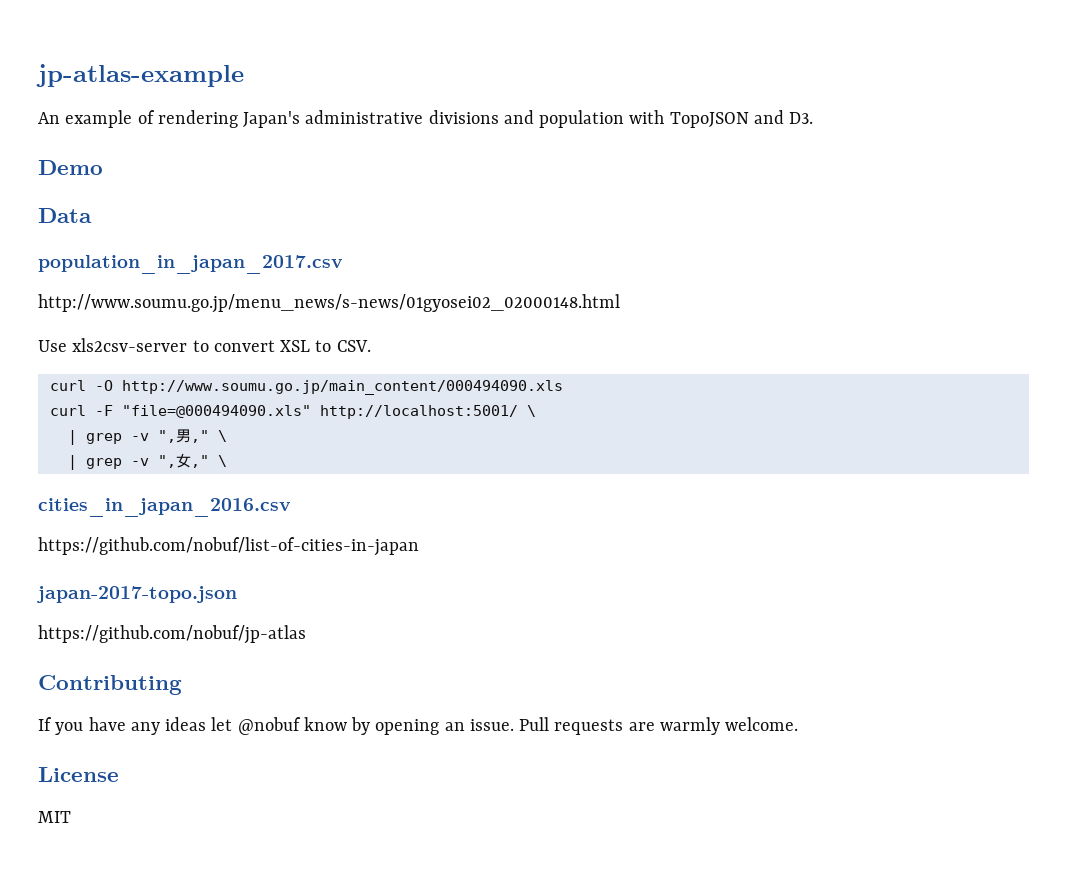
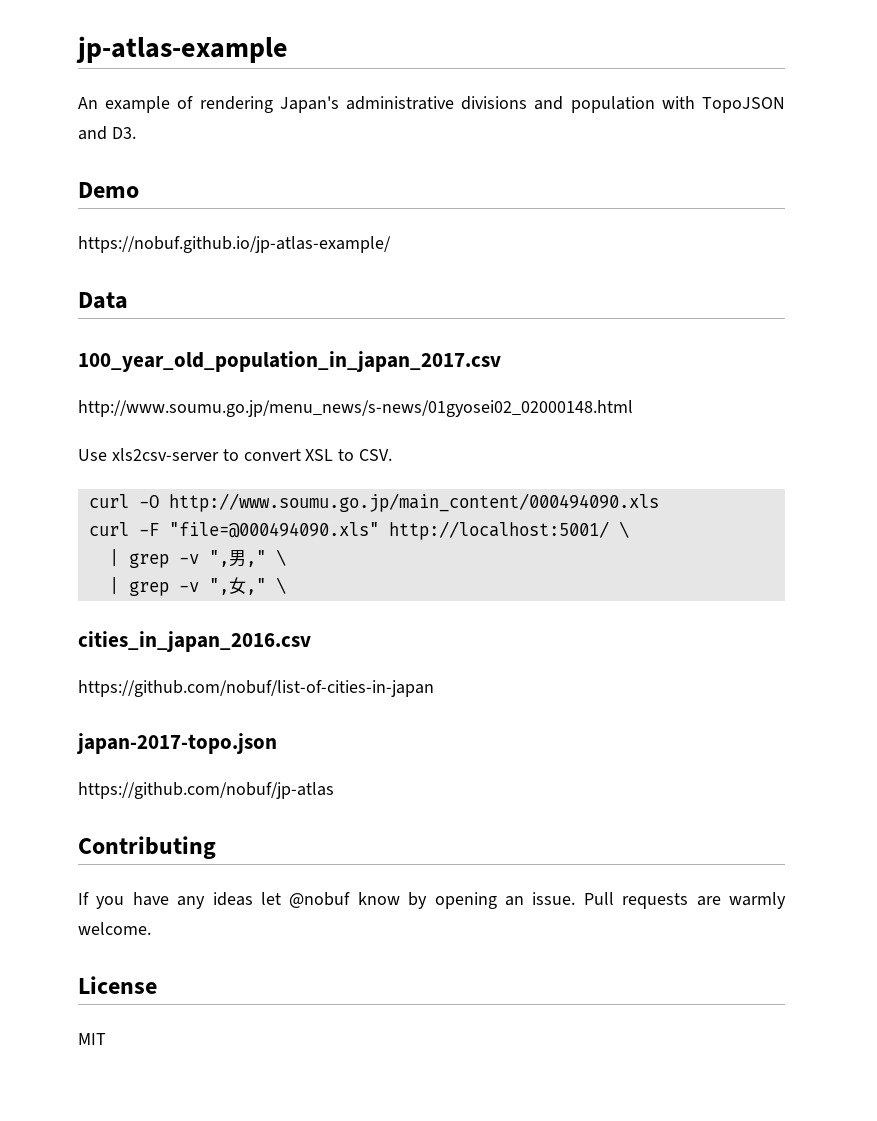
+ https://nobuf.github.io/jp-atlas-example/
- population_in_japan_2017.csv
+ 100_year_old_population_in_japan_2017.csv

